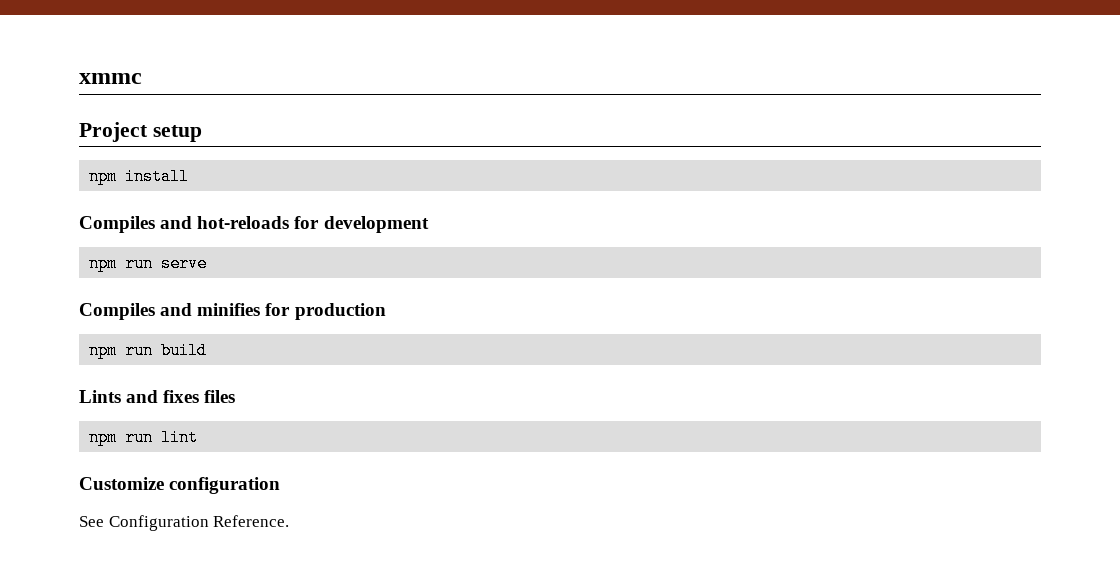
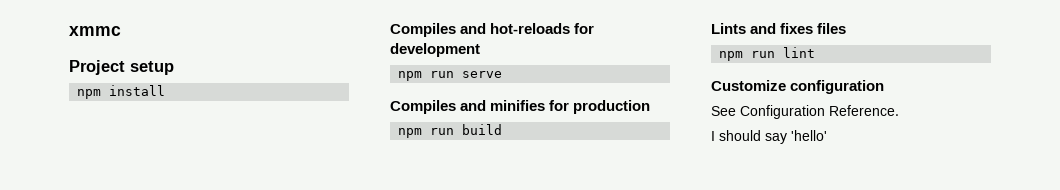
+ I should say 'hello'

